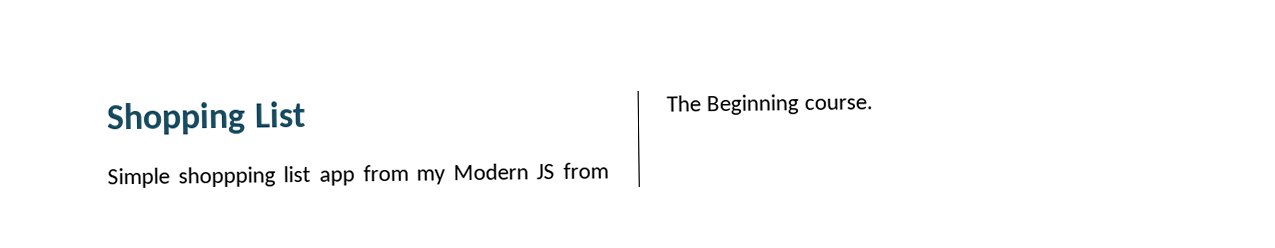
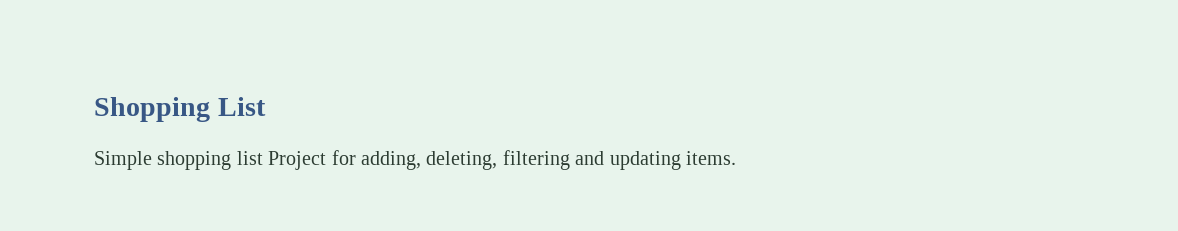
- Simple shoppping list app from my Modern JS from The Beginning course.
+ Simple shopping list Project for adding, deleting, filtering and updating items.

